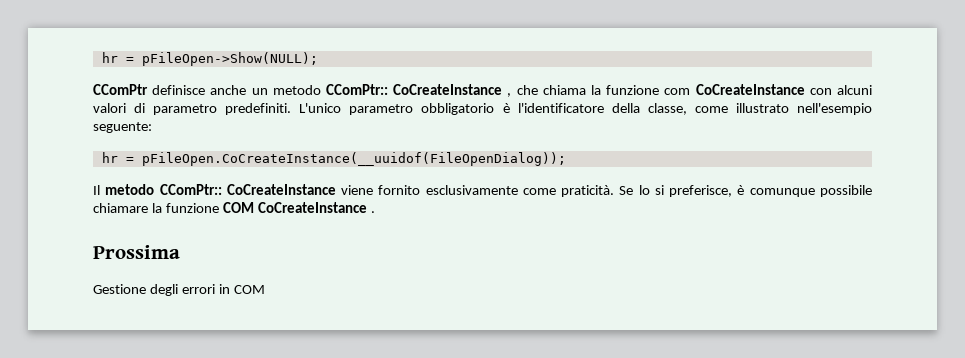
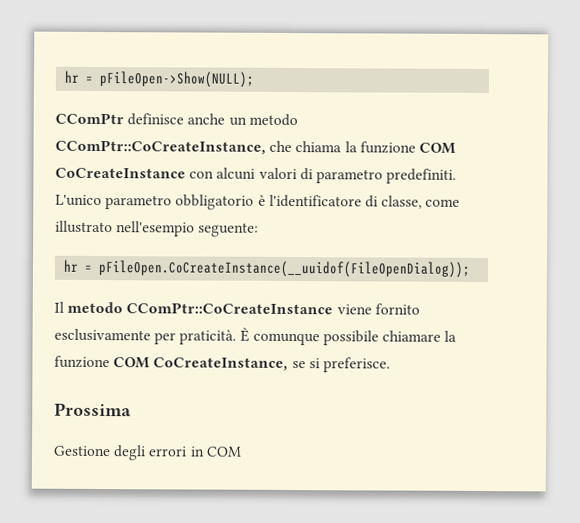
- CComPtr definisce anche un metodo CComPtr:: CoCreateInstance , che chiama la funzione com CoCreateInstance con alcuni valori di parametro predefiniti.
+ CComPtr definisce anche un metodo CComPtr::CoCreateInstance, che chiama la funzione COM CoCreateInstance con alcuni valori di parametro predefiniti.
- L'unico parametro obbligatorio è l'identificatore della classe, come illustrato nell'esempio seguente:
+ L'unico parametro obbligatorio è l'identificatore di classe, come illustrato nell'esempio seguente:
- Il metodo CComPtr:: CoCreateInstance viene fornito esclusivamente come praticità. Se lo si preferisce, è comunque possibile chiamare la funzione COM CoCreateInstance .
+ Il metodo CComPtr::CoCreateInstance viene fornito esclusivamente per praticità. È comunque possibile chiamare la funzione COM CoCreateInstance, se si preferisce.

